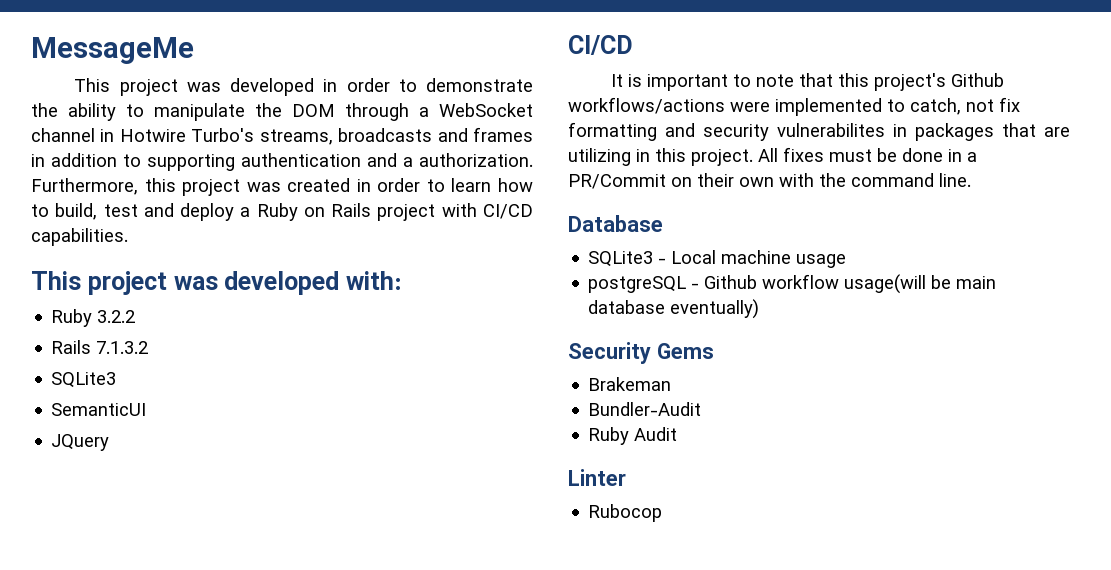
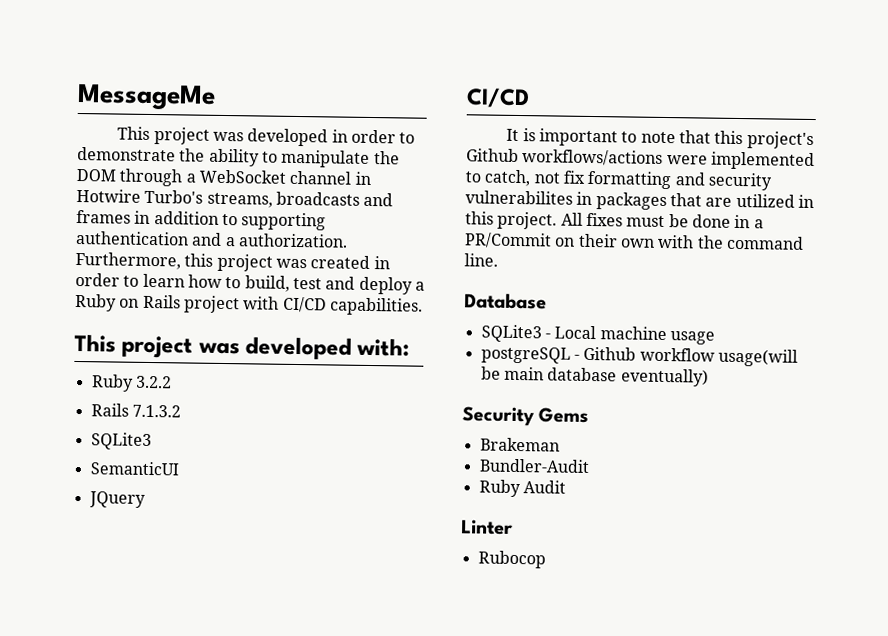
- It is important to note that this project's Github workflows/actions were implemented to catch, not fix formatting and security vulnerabilites in packages that are utilizing in this project.
+ It is important to note that this project's Github workflows/actions were implemented to catch, not fix formatting and security vulnerabilites in packages that are utilized in this project.

